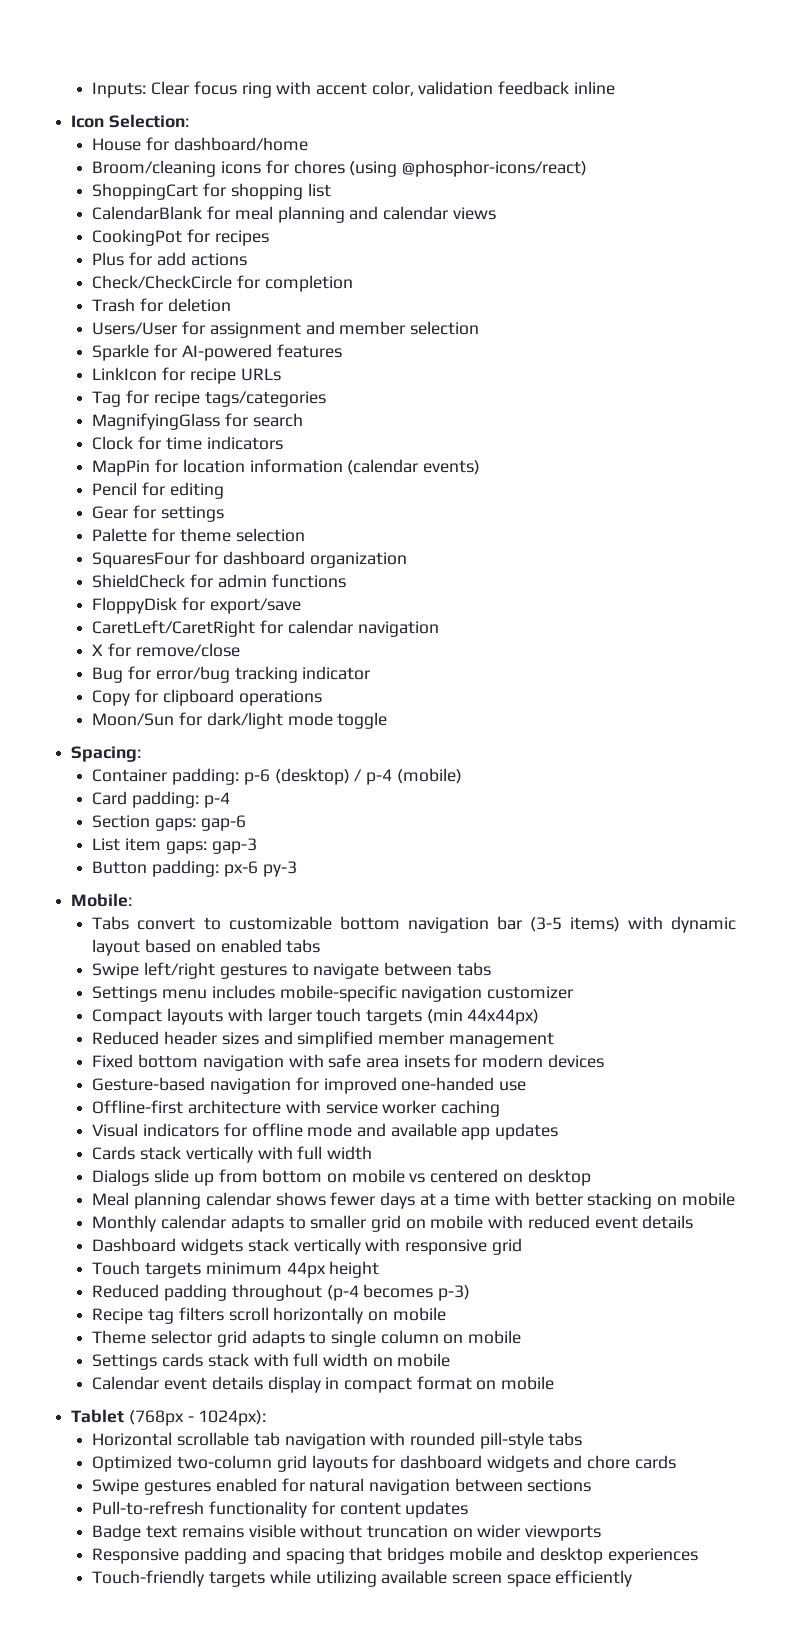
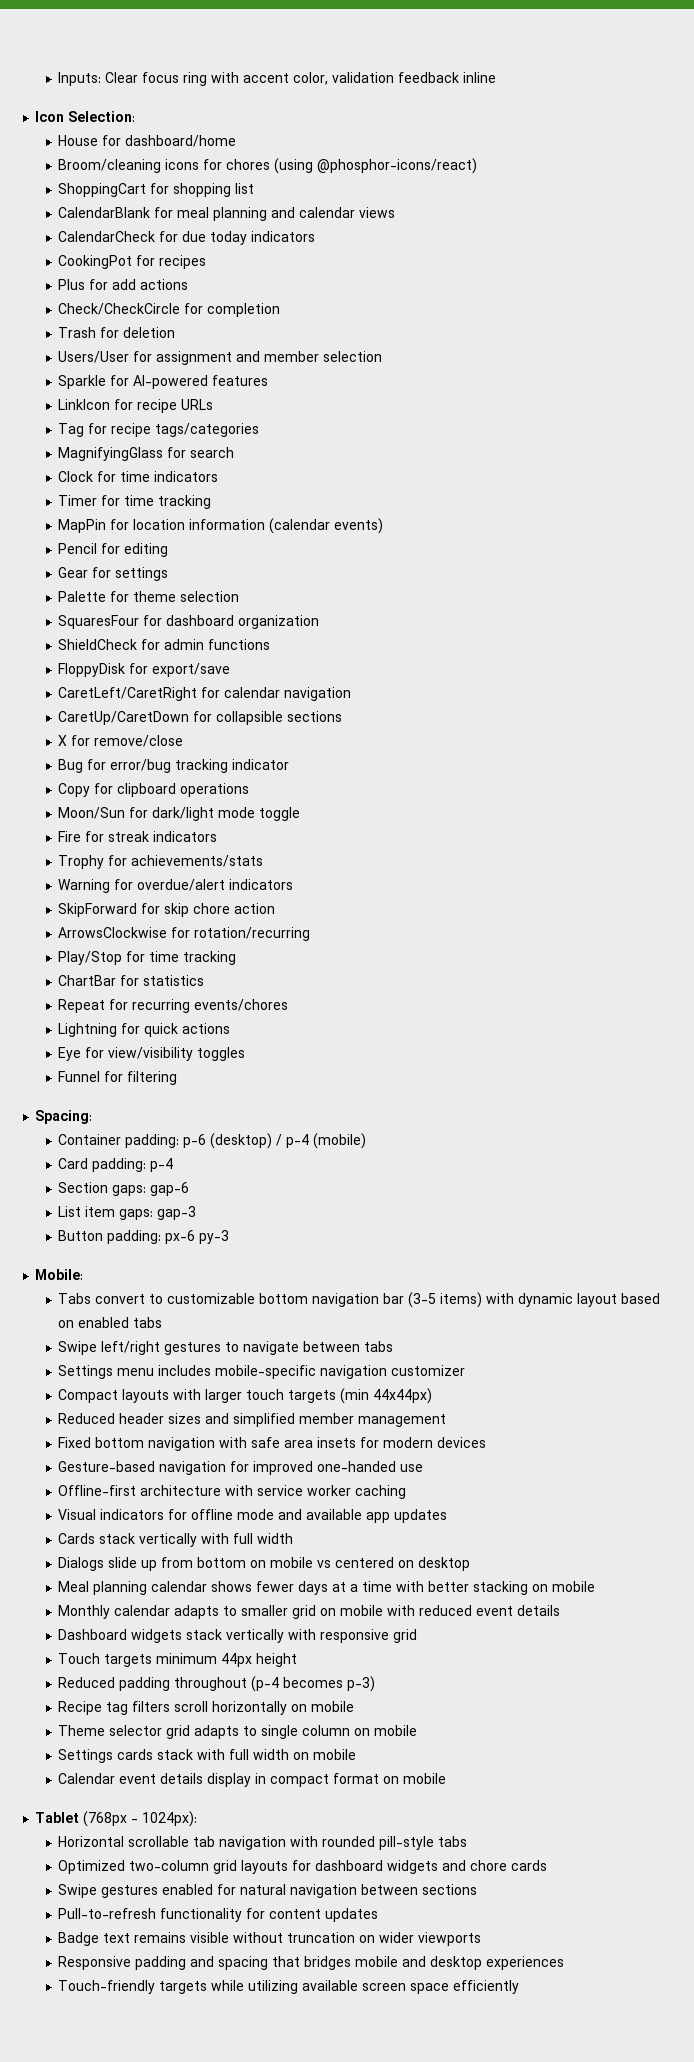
+ CalendarCheck for due today indicators
+ Timer for time tracking
+ CaretUp/CaretDown for collapsible sections
+ Fire for streak indicators
+ Trophy for achievements/stats
+ Warning for overdue/alert indicators
+ SkipForward for skip chore action
+ ArrowsClockwise for rotation/recurring
+ Play/Stop for time tracking
+ ChartBar for statistics
+ Repeat for recurring events/chores
+ Lightning for quick actions
+ Eye for view/visibility toggles
+ Funnel for filtering

